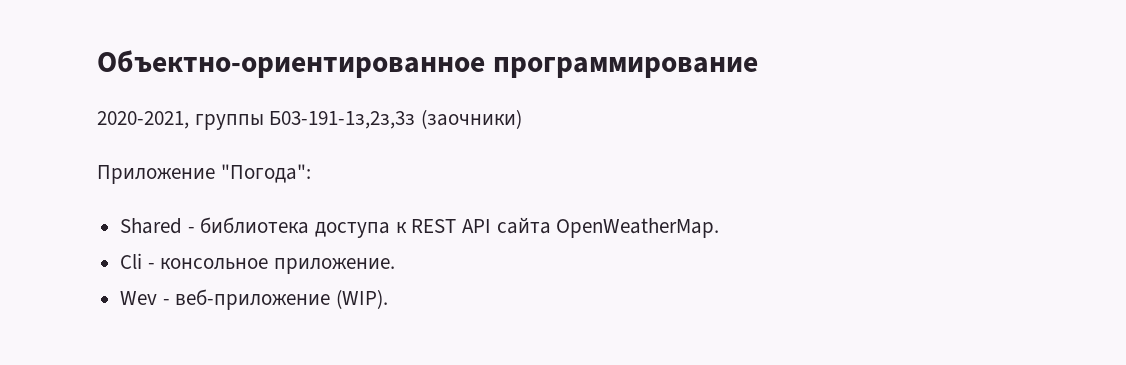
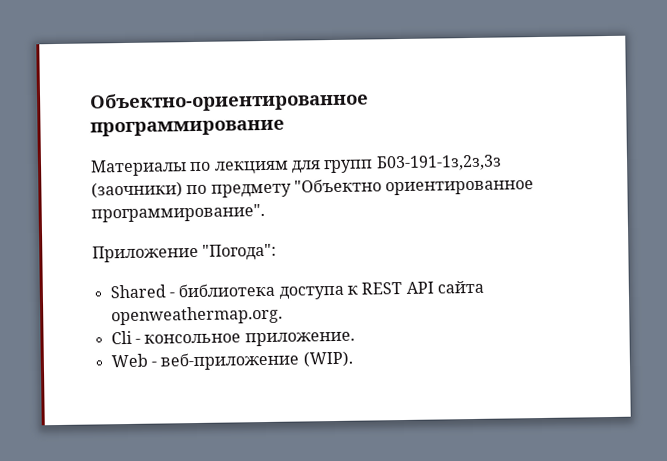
- 2020-2021, группы Б03-191-1з,2з,3з (заочники)
+ Материалы по лекциям для групп Б03-191-1з,2з,3з (заочники) по предмету "Объектно ориентированное программирование".
- Shared - библиотека доступа к REST API сайта OpenWeatherMap.
+ Shared - библиотека доступа к REST API сайта openweathermap.org.
- Wev - веб-приложение (WIP).
+ Web - веб-приложение (WIP).

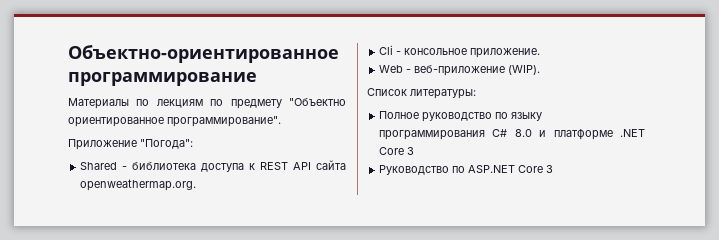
- Материалы по лекциям для групп Б03-191-1з,2з,3з (заочники) по предмету "Объектно ориентированное программирование".
+ Материалы по лекциям по предмету "Объектно ориентированное программирование".
+ Список литературы:
+ Полное руководство по языку программирования С# 8.0 и платформе .NET Core 3
+ Руководство по ASP.NET Core 3

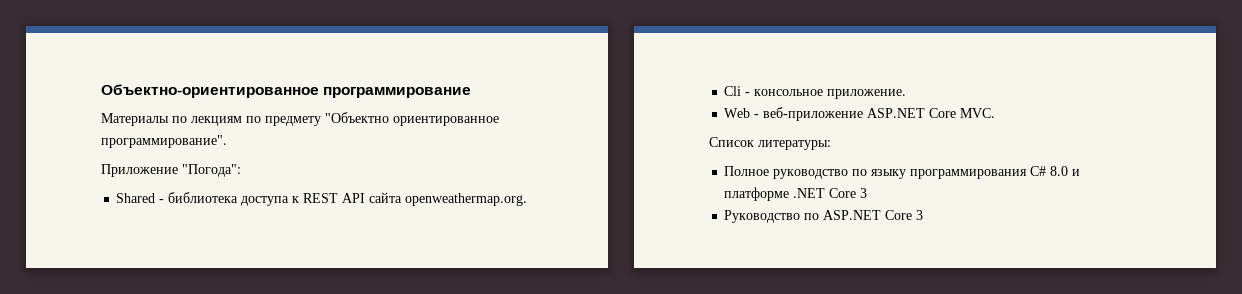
- Web - веб-приложение (WIP).
+ Web - веб-приложение ASP.NET Core MVC.

